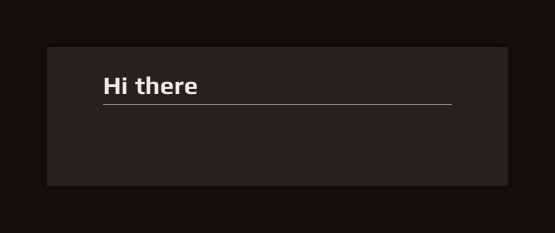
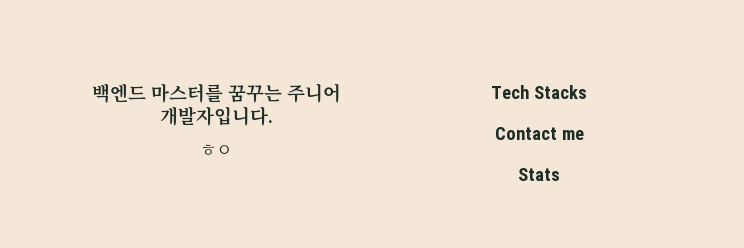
- Hi there
+ 백엔드 마스터를 꿈꾸는 주니어 개발자입니다.
+ ㅎㅇ
+ Tech Stacks
+ Contact me
+ Stats

